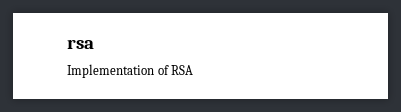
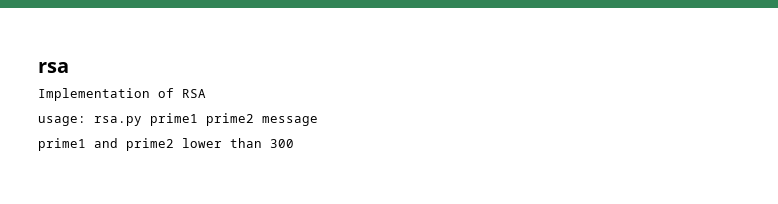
+ usage: rsa.py prime1 prime2 message
+ prime1 and prime2 lower than 300

